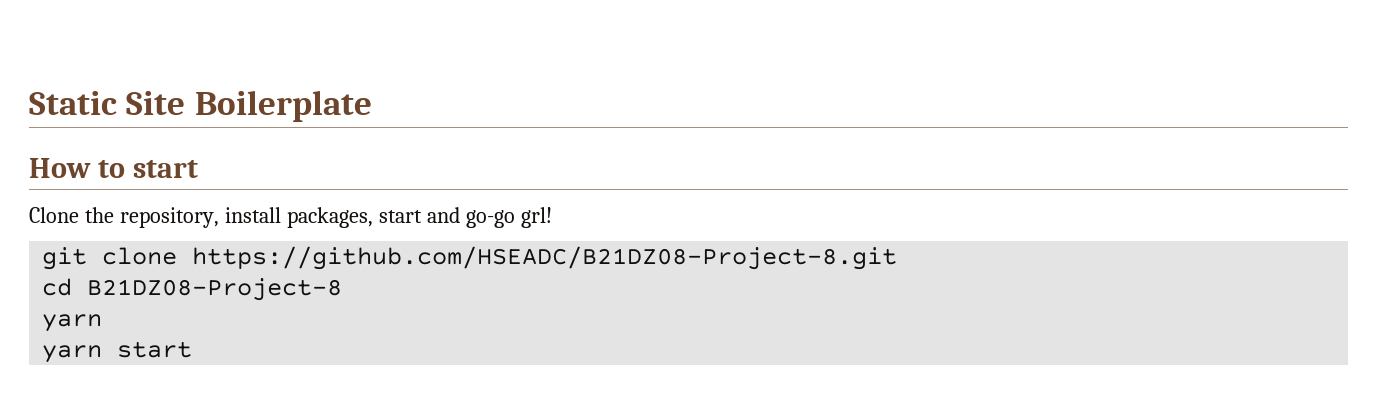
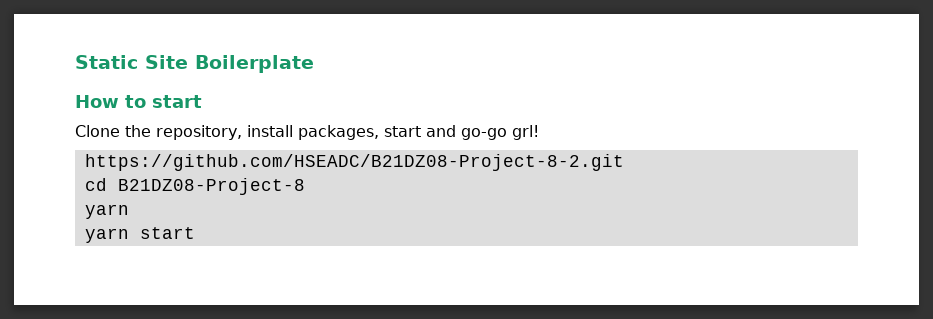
- git clone https://github.com/HSEADC/B21DZ08-Project-8.git
+ https://github.com/HSEADC/B21DZ08-Project-8-2.git

